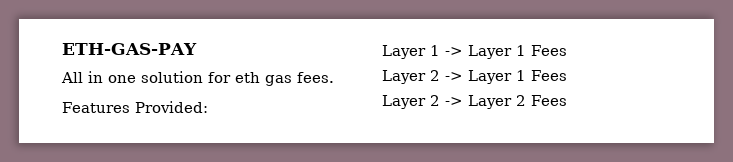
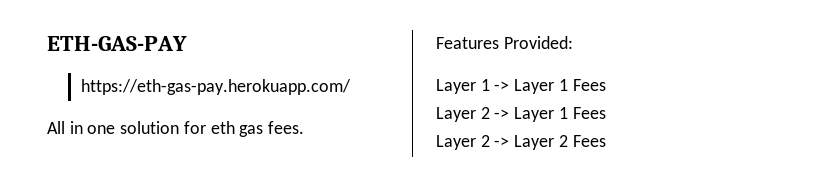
+ https://eth-gas-pay.herokuapp.com/

